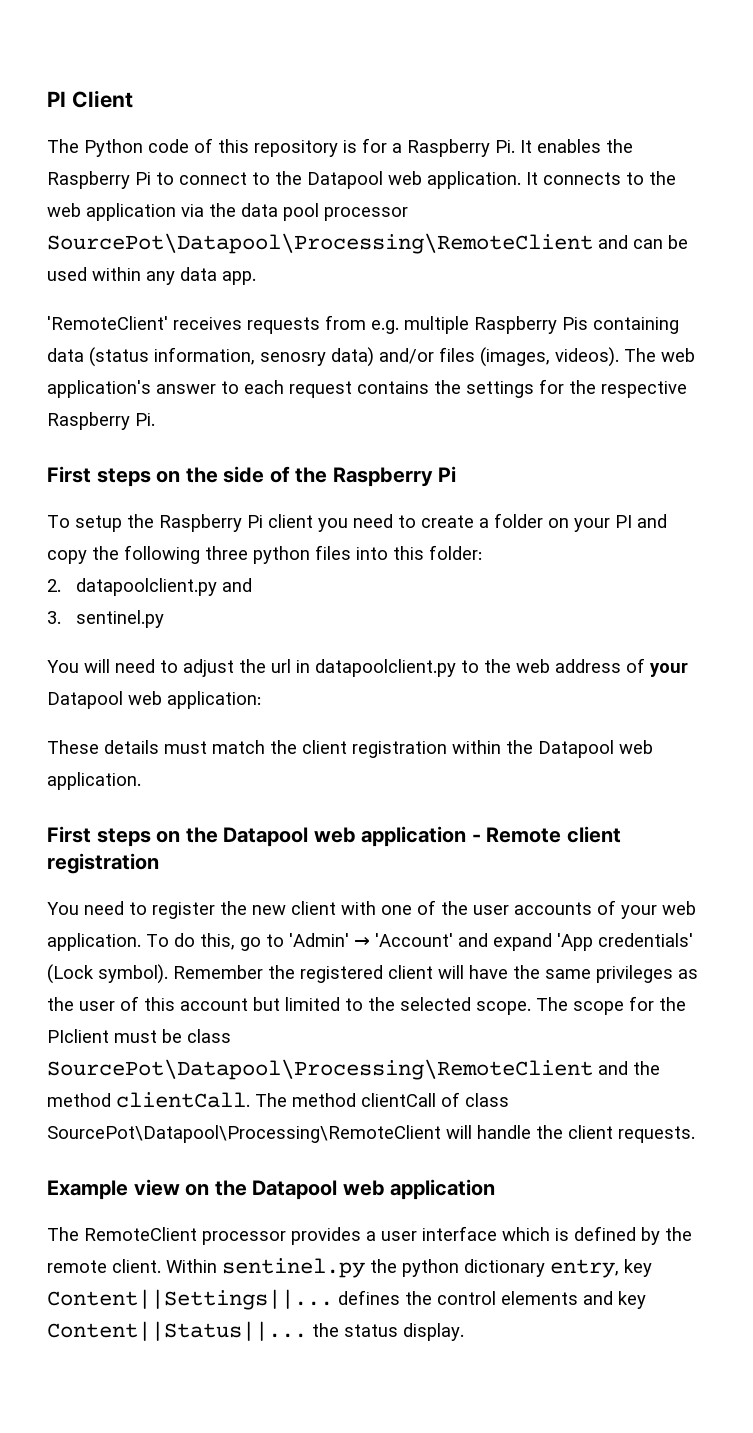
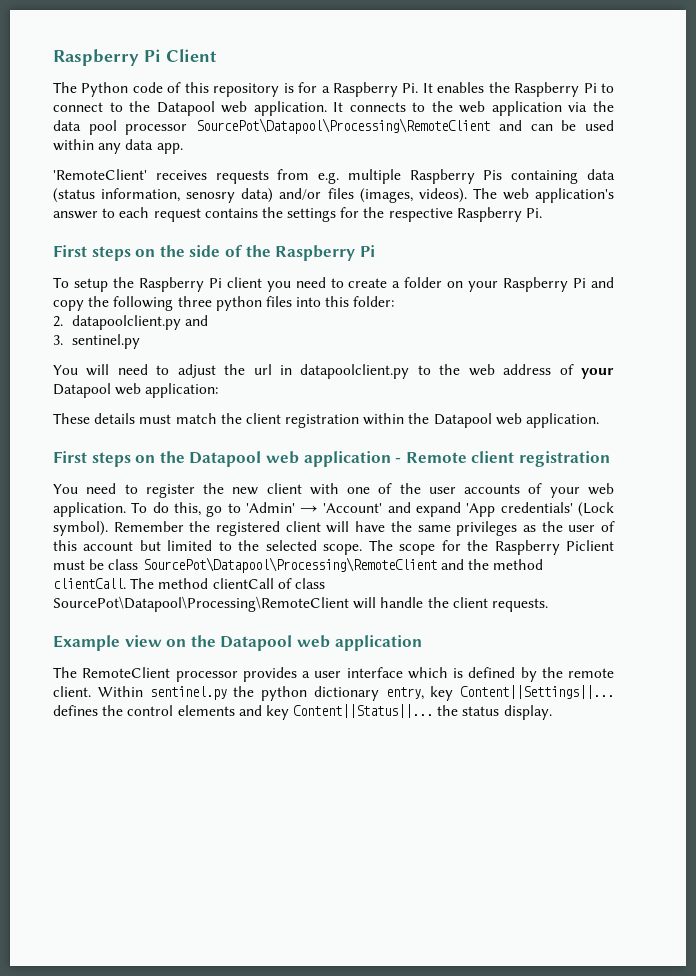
- PI Client
+ Raspberry Pi Client
- To setup the Raspberry Pi client you need to create a folder on your PI and copy the following three python files into this folder:
+ To setup the Raspberry Pi client you need to create a folder on your Raspberry Pi and copy the following three python files into this folder:
- The scope for the PIclient must be class SourcePot\Datapool\Processing\RemoteClient and the method clientCall.
+ The scope for the Raspberry Piclient must be class SourcePot\Datapool\Processing\RemoteClient and the method clientCall.

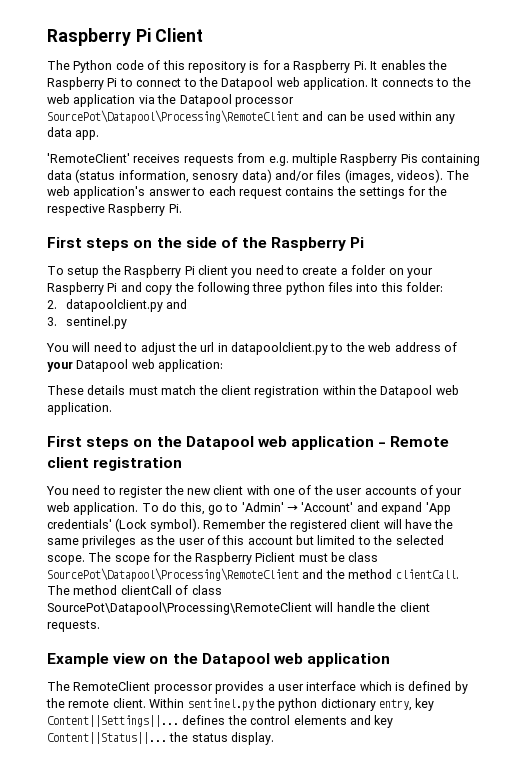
- It connects to the web application via the data pool processor SourcePot\Datapool\Processing\RemoteClient and can be used within any data app.
+ It connects to the web application via the Datapool processor SourcePot\Datapool\Processing\RemoteClient and can be used within any data app.

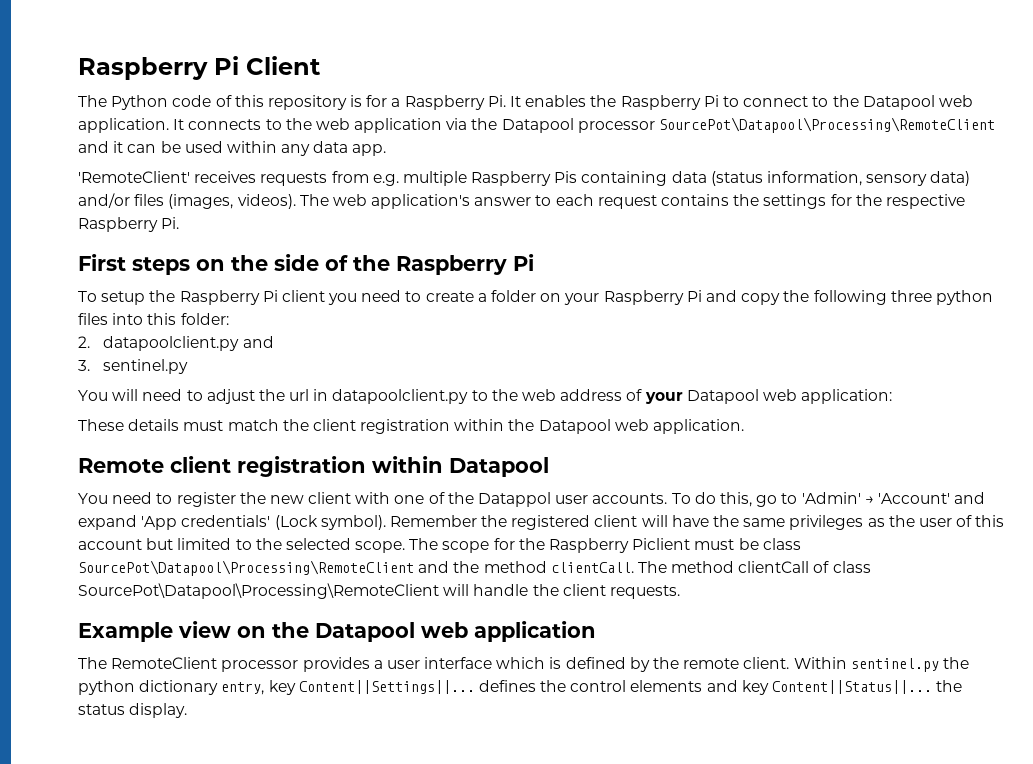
- It connects to the web application via the Datapool processor SourcePot\Datapool\Processing\RemoteClient and can be used within any data app.
+ It connects to the web application via the Datapool processor SourcePot\Datapool\Processing\RemoteClient and it can be used within any data app.
- 'RemoteClient' receives requests from e.g. multiple Raspberry Pis containing data (status information, senosry data) and/or files (images, videos).
+ 'RemoteClient' receives requests from e.g. multiple Raspberry Pis containing data (status information, sensory data) and/or files (images, videos).
- First steps on the Datapool web application - Remote client registration
+ Remote client registration within Datapool
- You need to register the new client with one of the user accounts of your web application.
+ You need to register the new client with one of the Datappol user accounts.

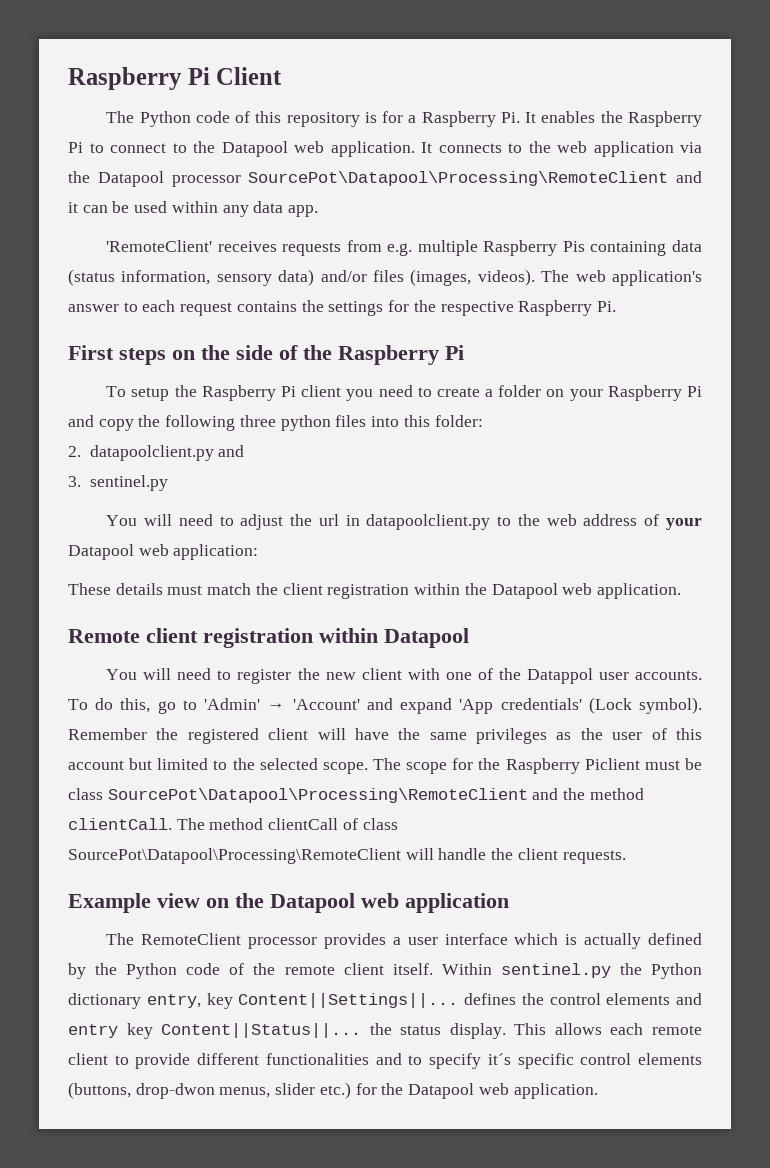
- You need to register the new client with one of the Datappol user accounts.
+ You will need to register the new client with one of the Datappol user accounts.
- The RemoteClient processor provides a user interface which is defined by the remote client.
+ The RemoteClient processor provides a user interface which is actually defined by the Python code of the remote client itself.
- Within sentinel.py the python dictionary entry, key Content||Settings||... defines the control elements and key Content||Status||... the status display.
+ Within sentinel.py the Python dictionary entry, key Content||Settings||... defines the control elements and entry key Content||Status||... the status display.
+ This allows each remote client to provide different functionalities and to specify it´s specific control elements (buttons, drop-dwon menus, slider etc.) for the Datapool web application.

